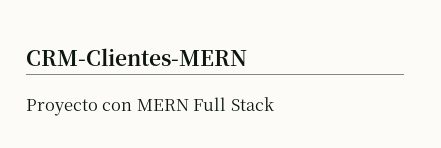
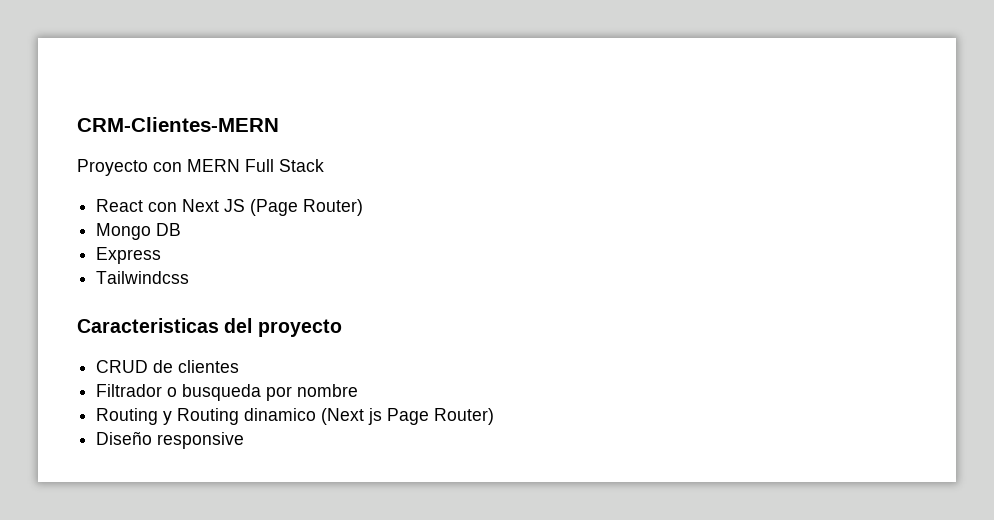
+ React con Next JS (Page Router)
+ Mongo DB
+ Express
+ Tailwindcss
+ Caracteristicas del proyecto
+ CRUD de clientes
+ Filtrador o busqueda por nombre
+ Routing y Routing dinamico (Next js Page Router)
+ Diseño responsive

